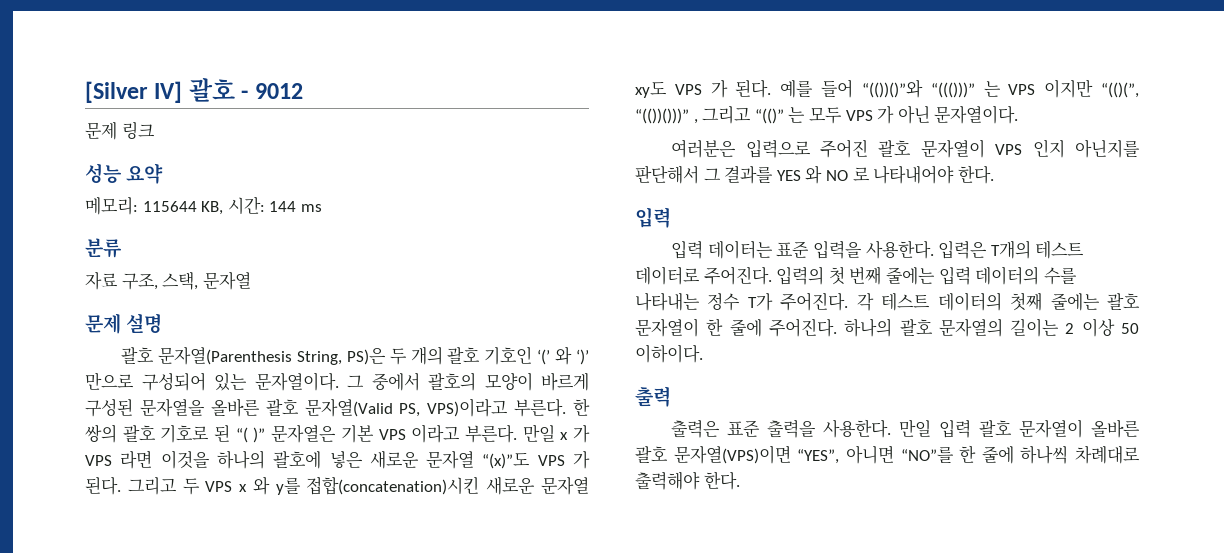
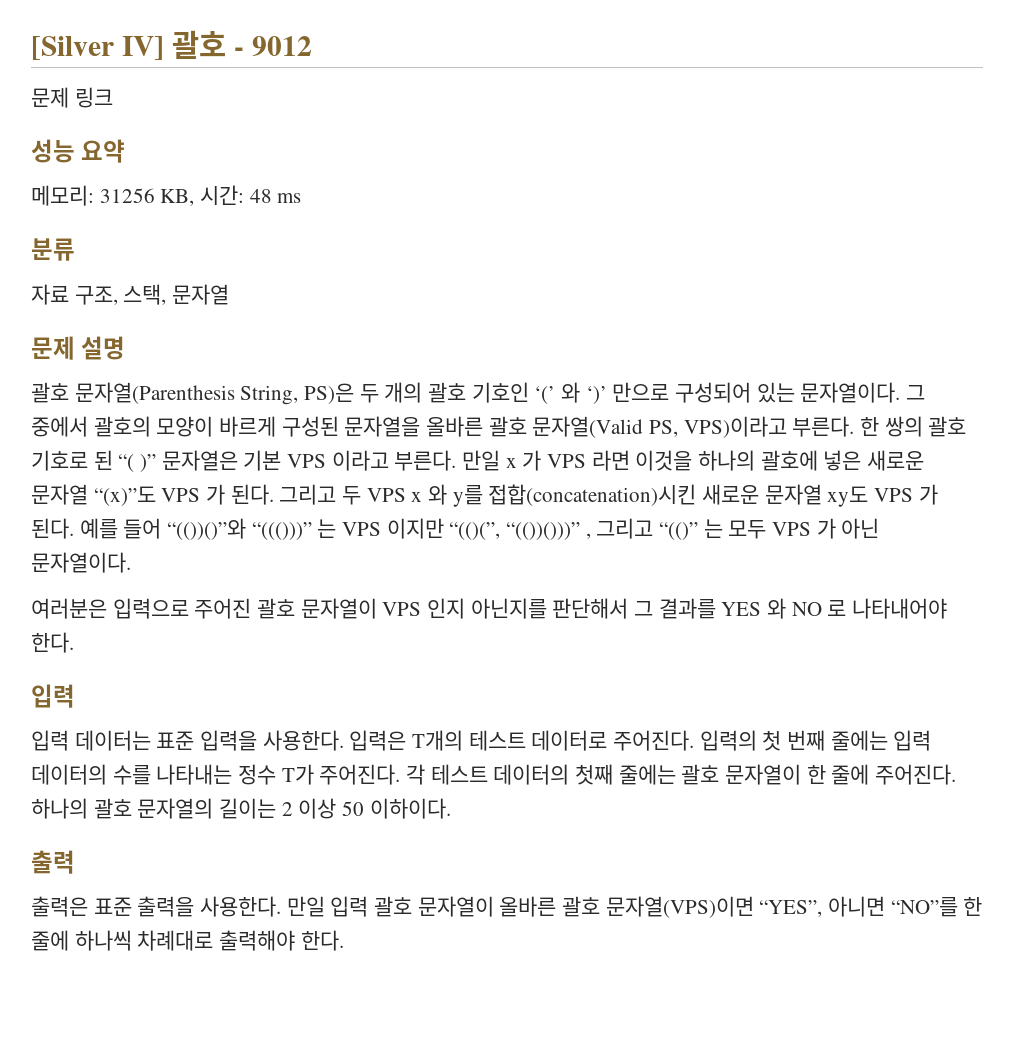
- 메모리: 115644 KB, 시간: 144 ms
+ 메모리: 31256 KB, 시간: 48 ms

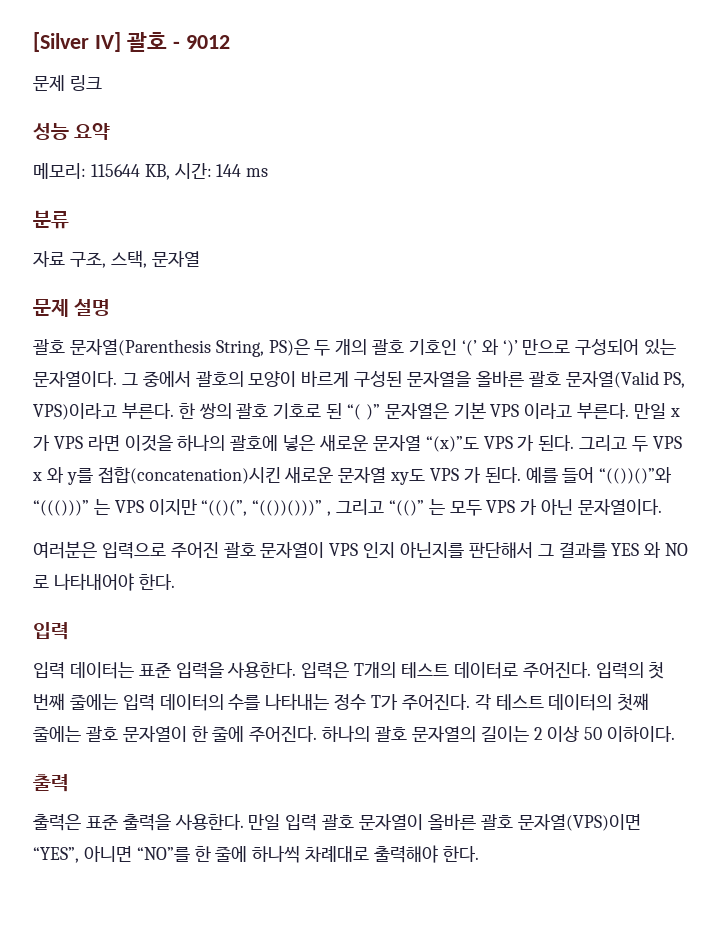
- 메모리: 31256 KB, 시간: 48 ms
+ 메모리: 115644 KB, 시간: 144 ms

